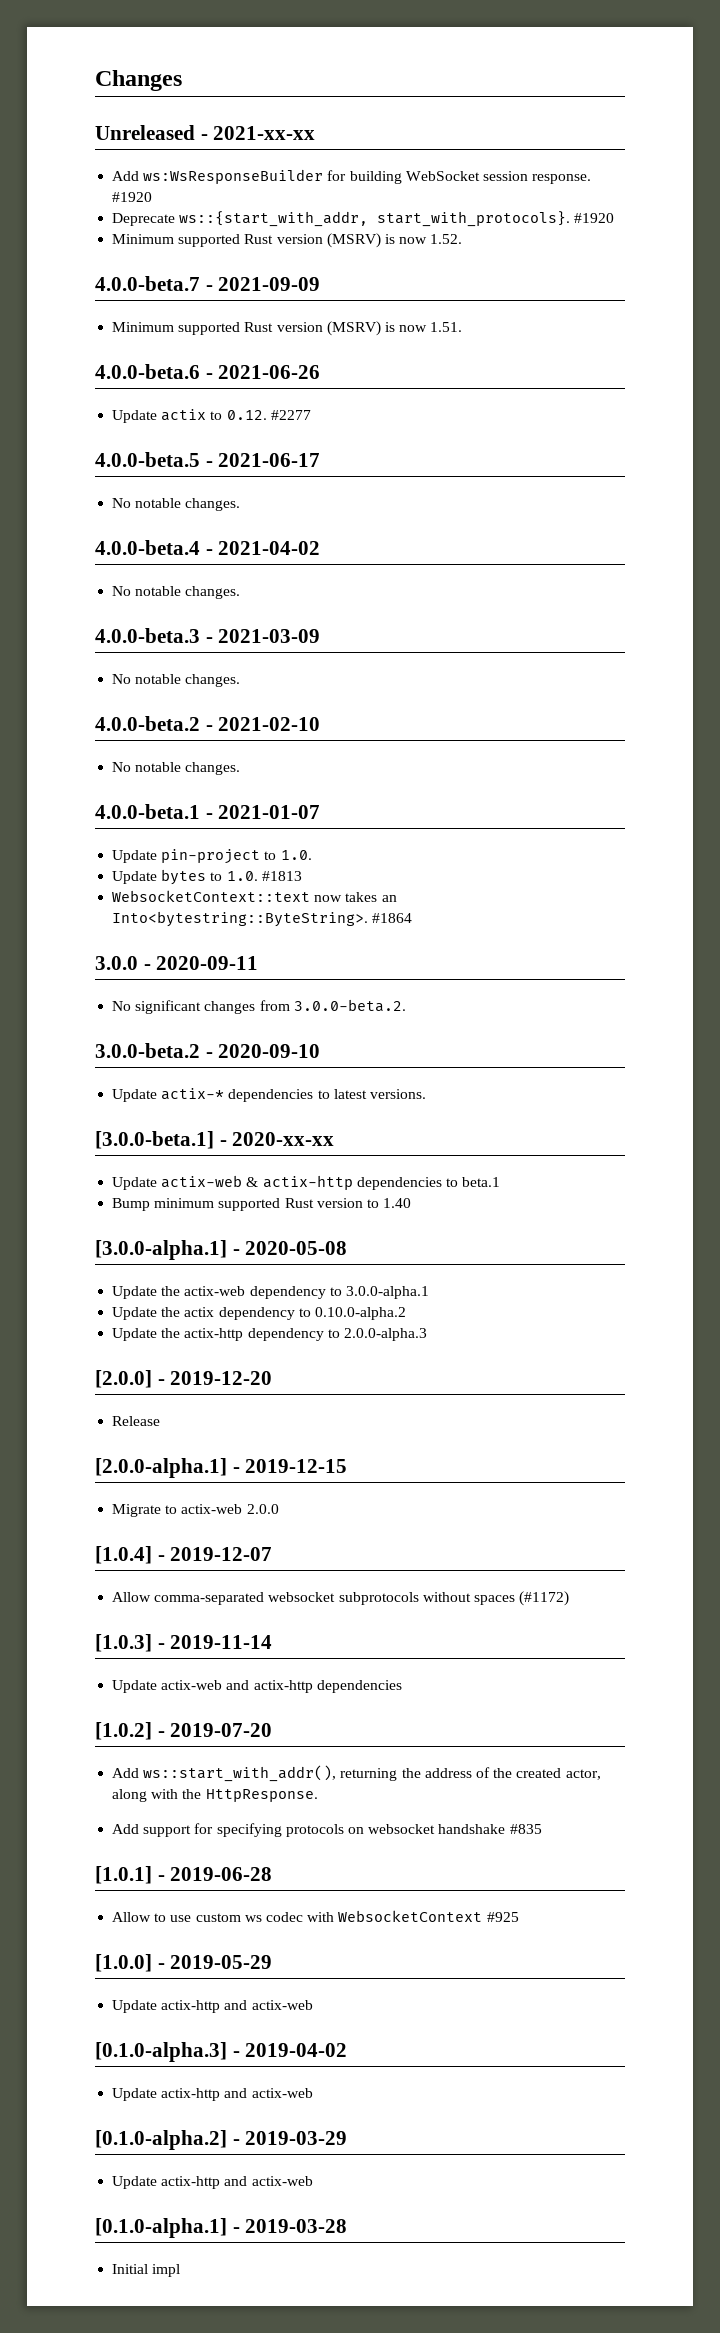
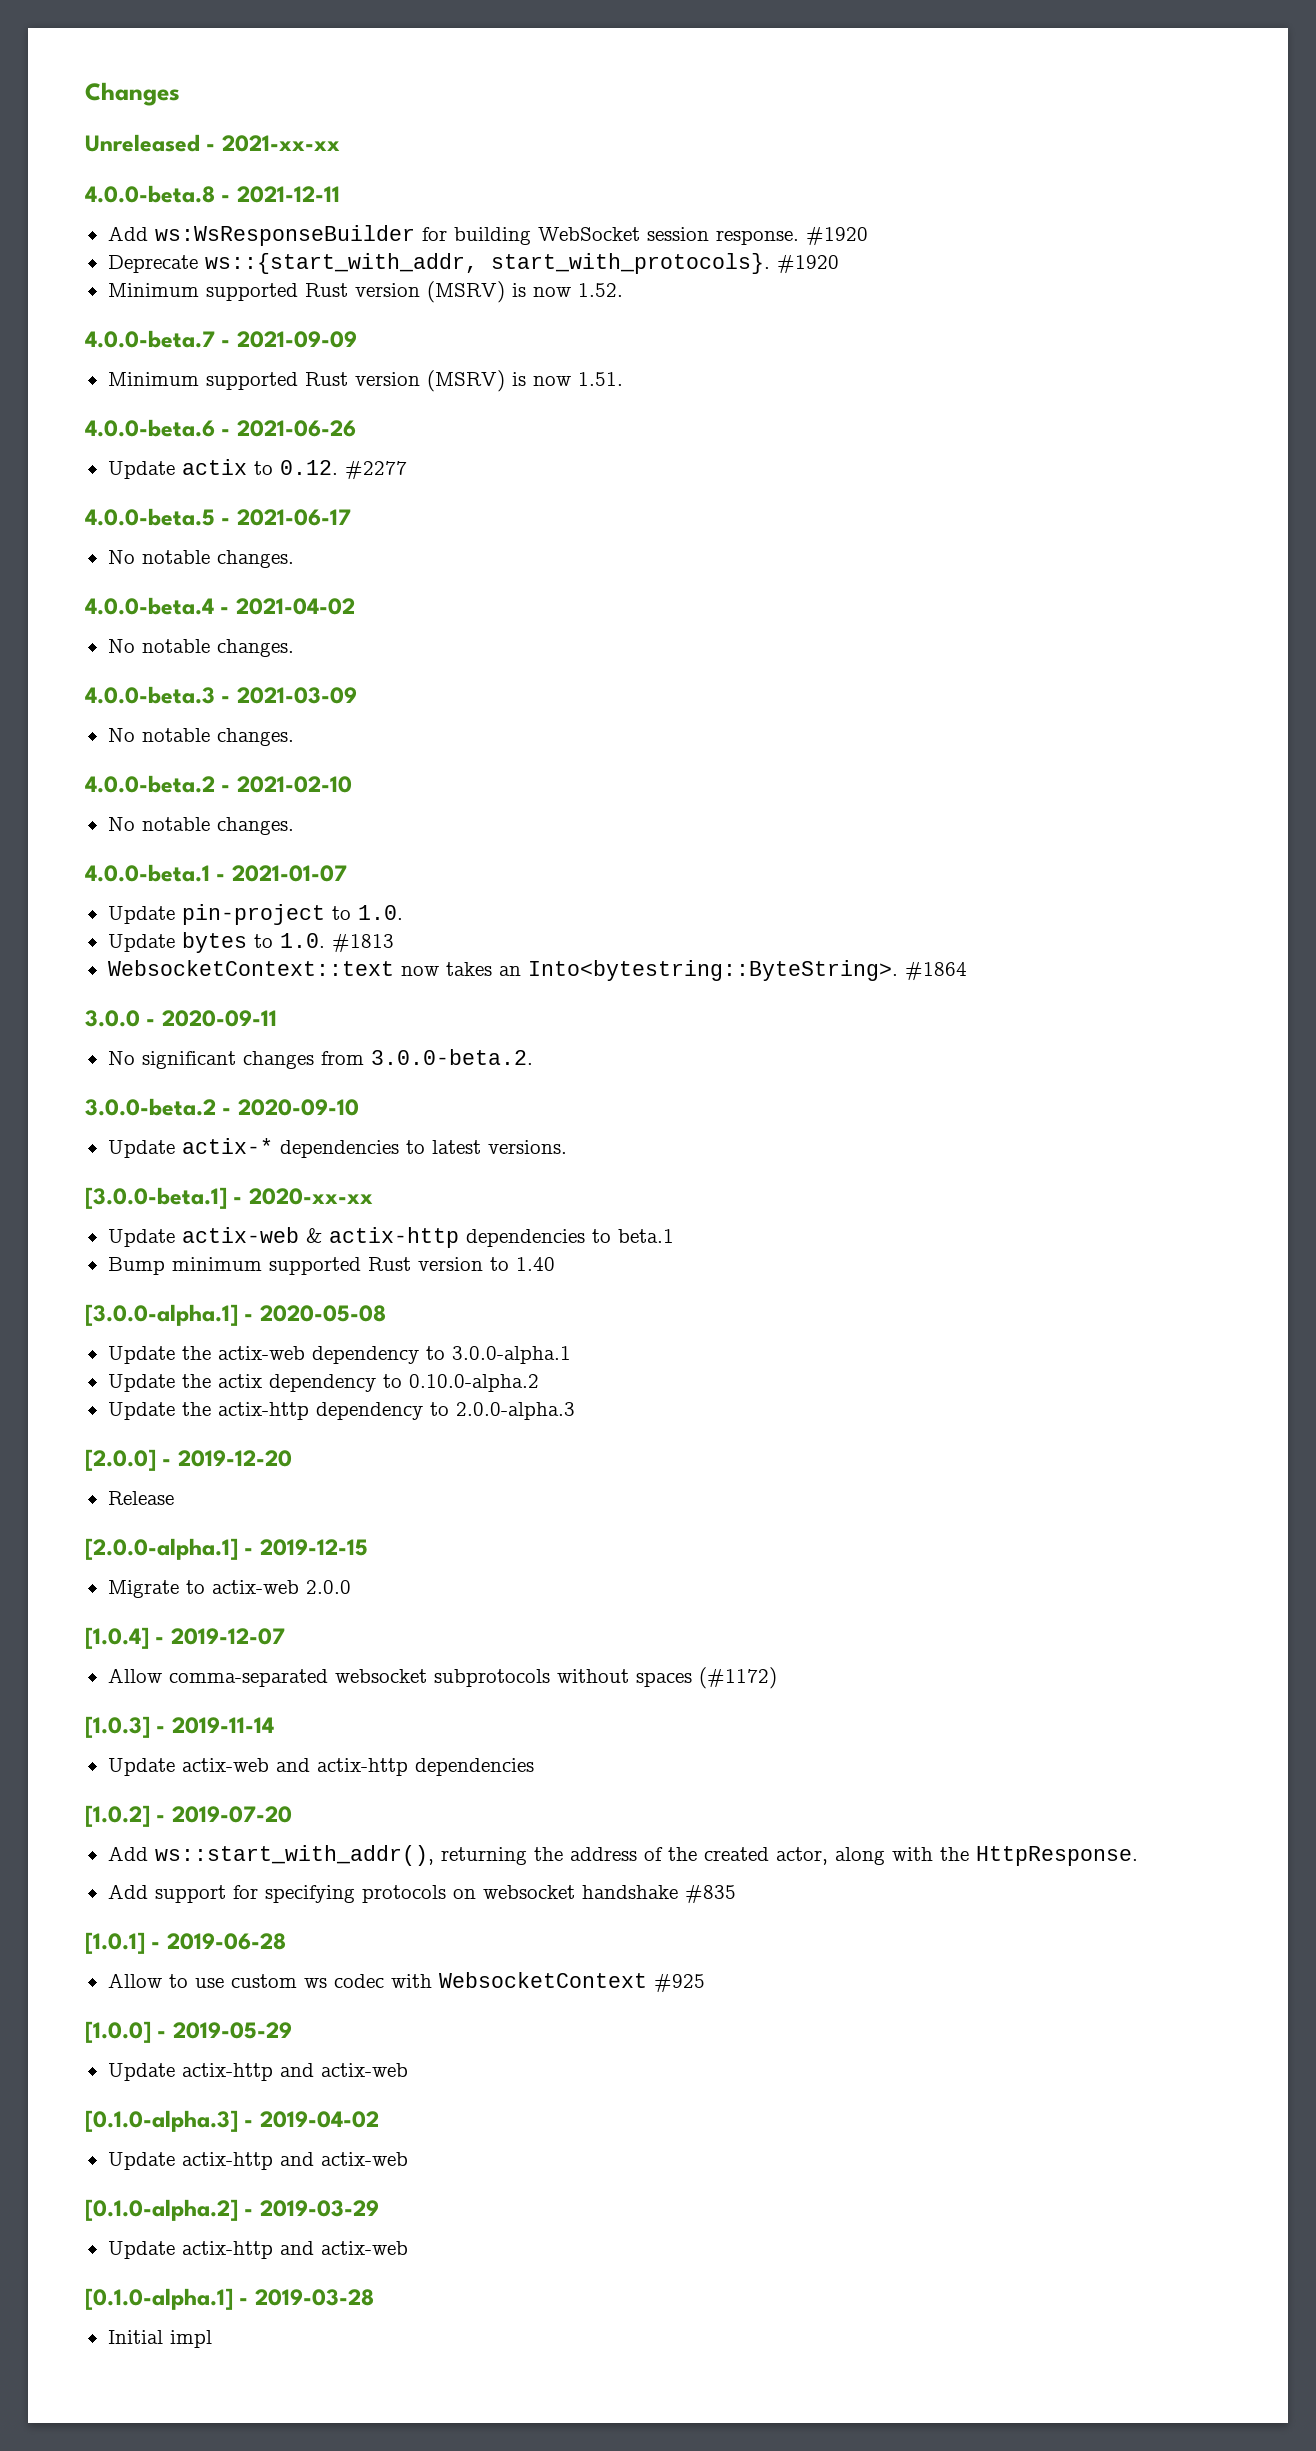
+ 4.0.0-beta.8 - 2021-12-11

